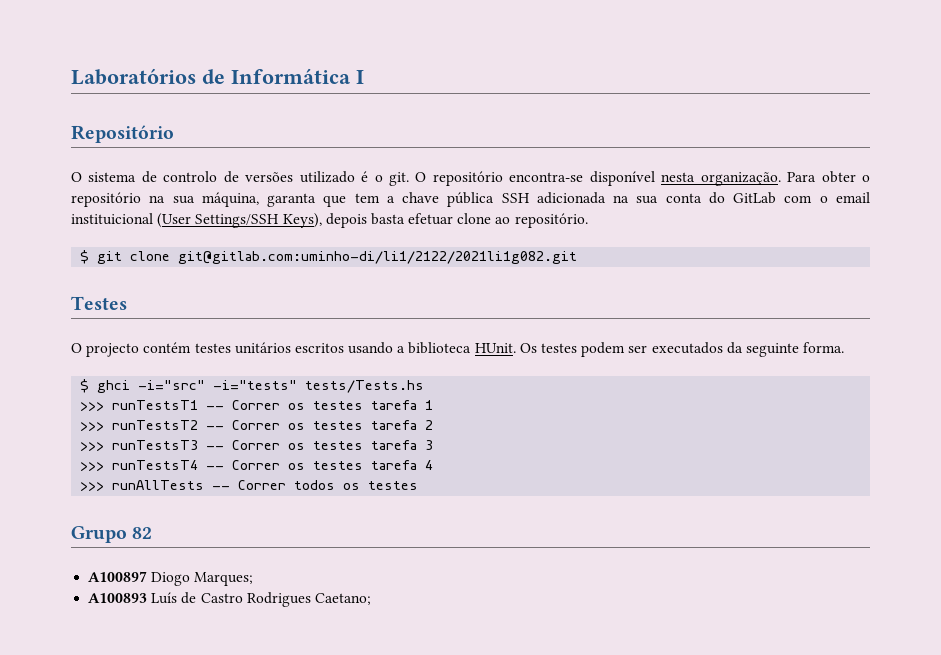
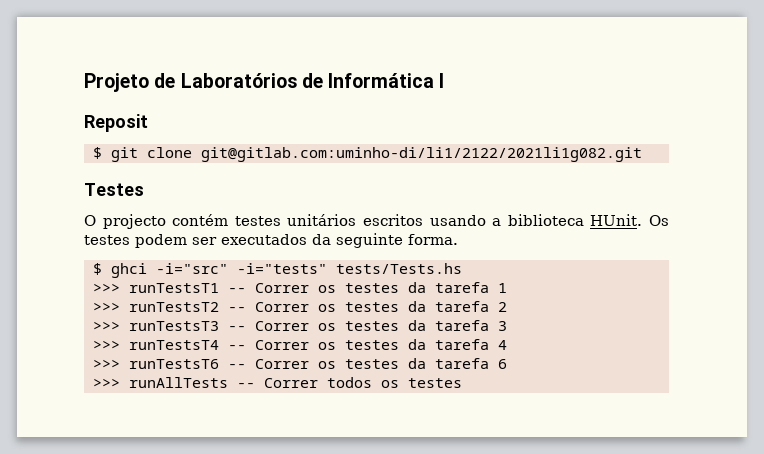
- Laboratórios de Informática I
+ Projeto de Laboratórios de Informática I
- Repositório
- O sistema de controlo de versões utilizado é o git. O repositório encontra-se disponível nesta organização. Para obter o repositório na sua máquina, garanta que tem a chave pública SSH adicionada na sua conta do GitLab com o email instituicional (User Settings/SSH Keys), depois basta efetuar clone ao repositório.
+ Reposit
- >>> runTestsT1 -- Correr os testes tarefa 1
+ >>> runTestsT1 -- Correr os testes da tarefa 1
- >>> runTestsT2 -- Correr os testes tarefa 2
+ >>> runTestsT2 -- Correr os testes da tarefa 2
- >>> runTestsT3 -- Correr os testes tarefa 3
+ >>> runTestsT3 -- Correr os testes da tarefa 3
- >>> runTestsT4 -- Correr os testes tarefa 4
+ >>> runTestsT4 -- Correr os testes da tarefa 4
+ >>> runTestsT6 -- Correr os testes da tarefa 6
- Grupo 82
- A100897 Diogo Marques;
- A100893 Luís de Castro Rodrigues Caetano;

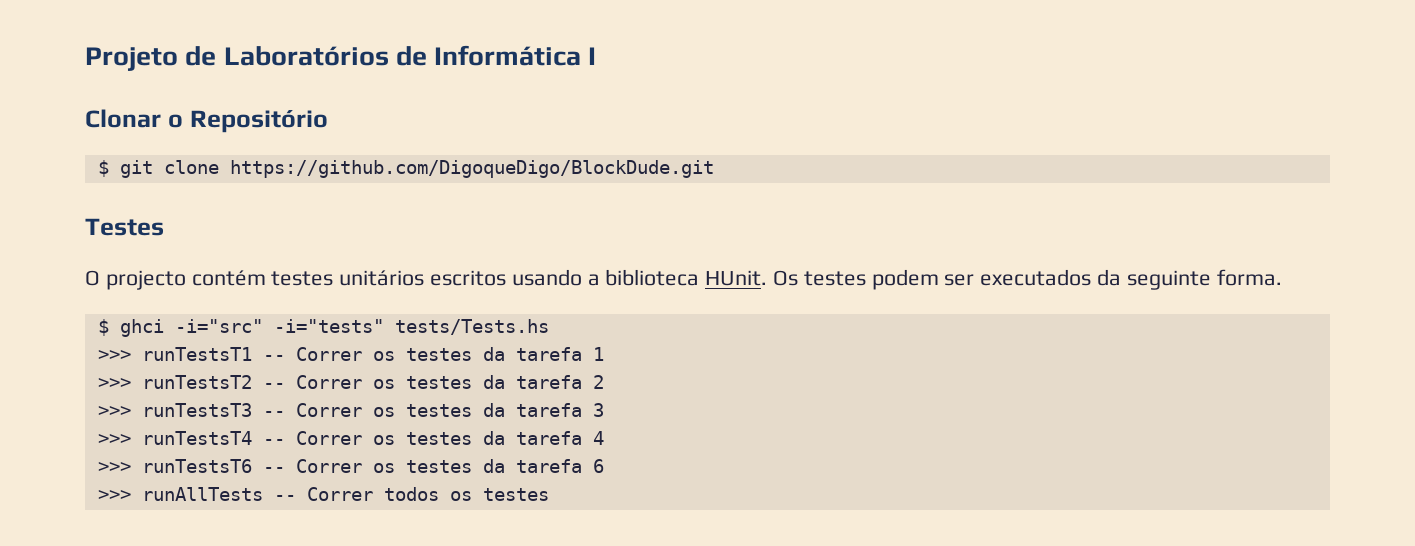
- Reposit
+ Clonar o Repositório
- $ git clone git@gitlab.com:uminho-di/li1/2122/2021li1g082.git
+ $ git clone https://github.com/DigoqueDigo/BlockDude.git

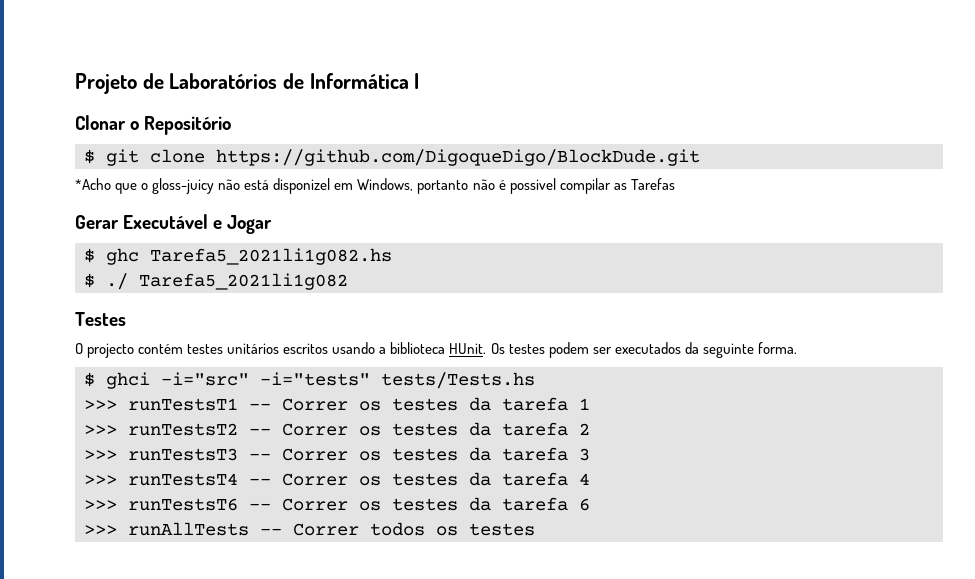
+ *Acho que o gloss-juicy não está disponizel em Windows, portanto não é possivel compilar as Tarefas
+ Gerar Executável e Jogar
+ $ ghc Tarefa5_2021li1g082.hs
+ $ ./ Tarefa5_2021li1g082

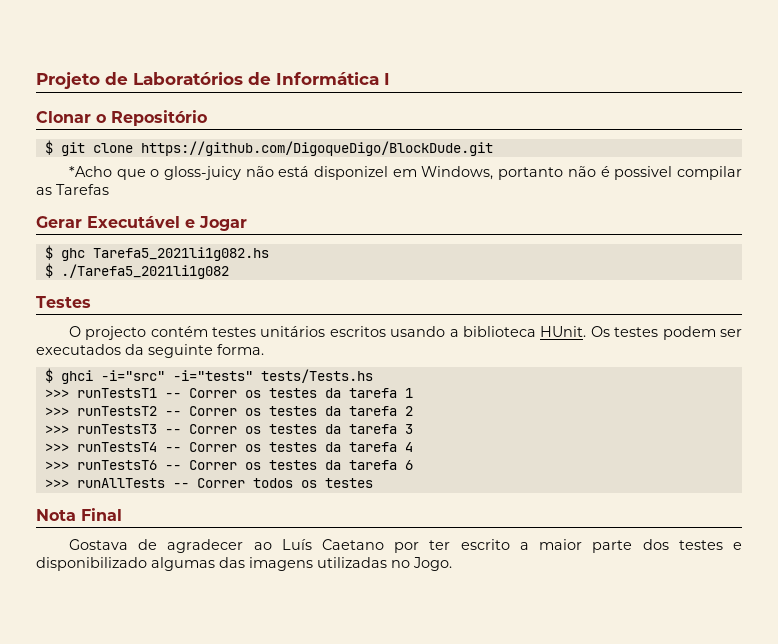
- $ ./ Tarefa5_2021li1g082
+ $ ./Tarefa5_2021li1g082
+ Nota Final
+ Gostava de agradecer ao Luís Caetano por ter escrito a maior parte dos testes e disponibilizado algumas das imagens utilizadas no Jogo.

